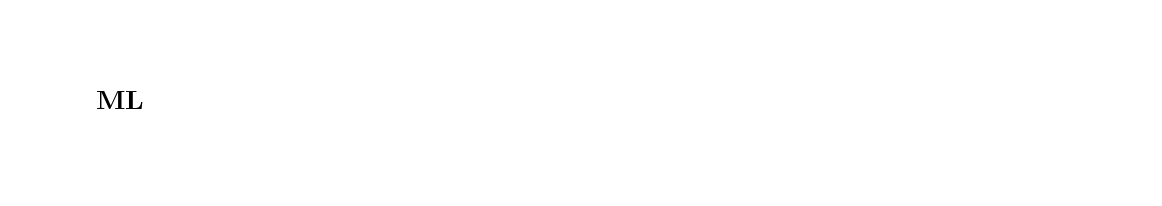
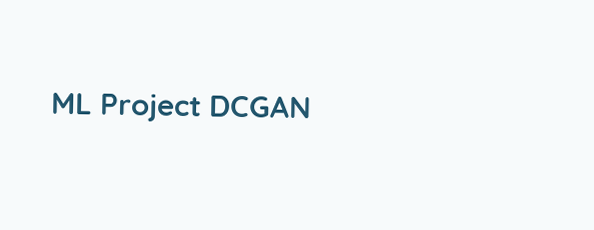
- ML
+ ML Project DCGAN

